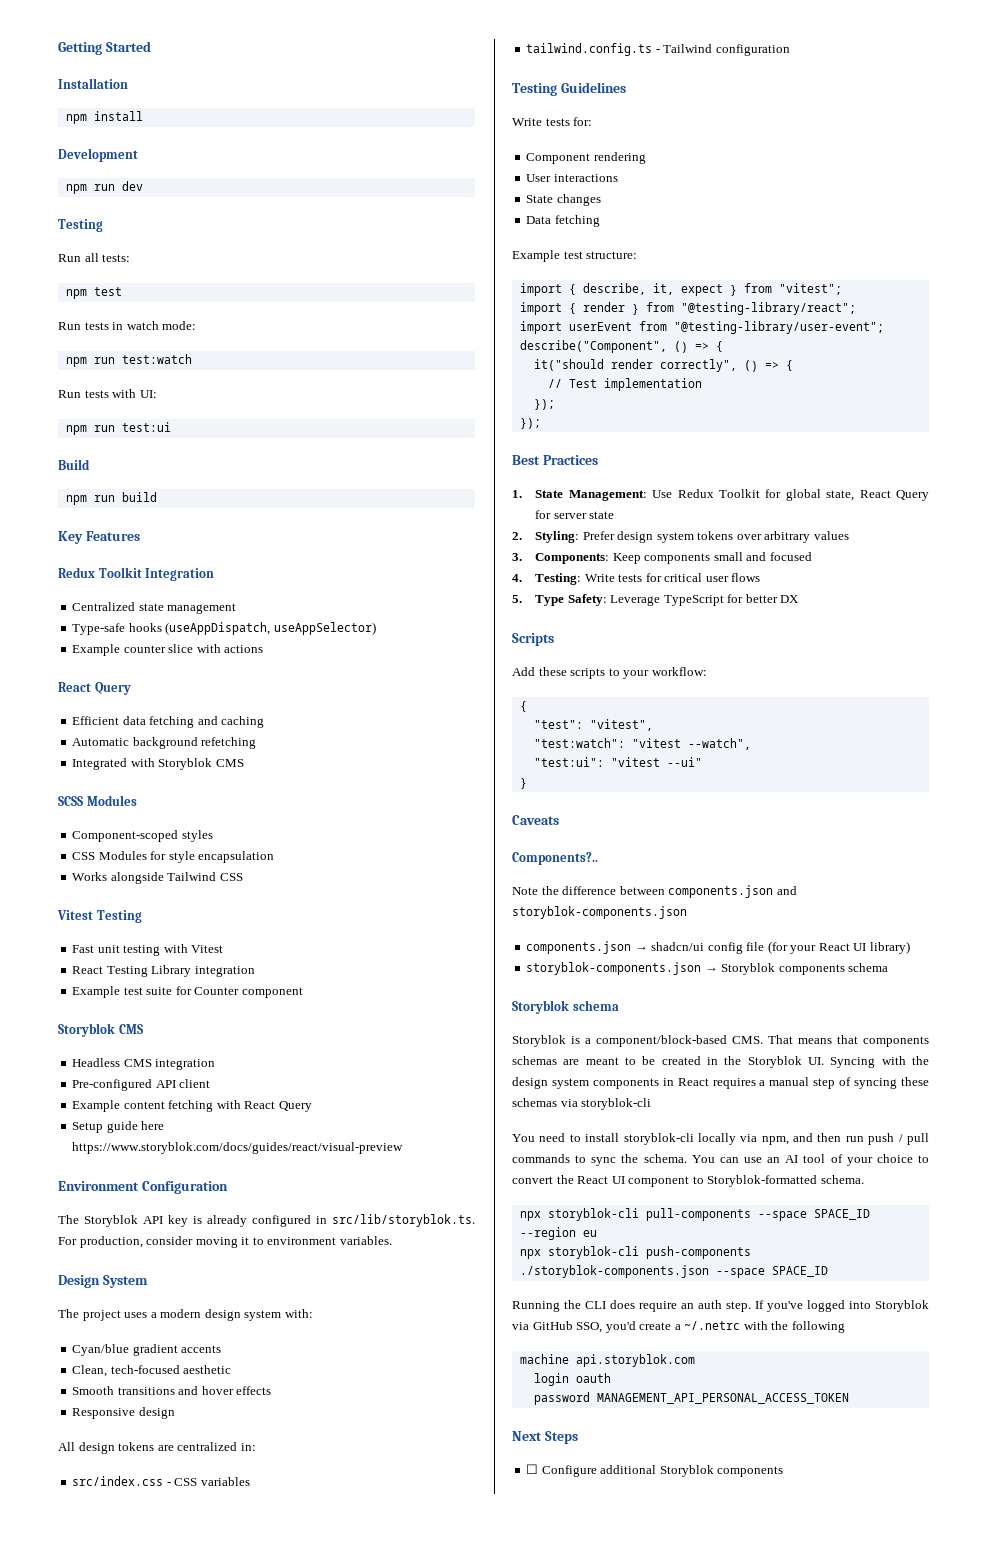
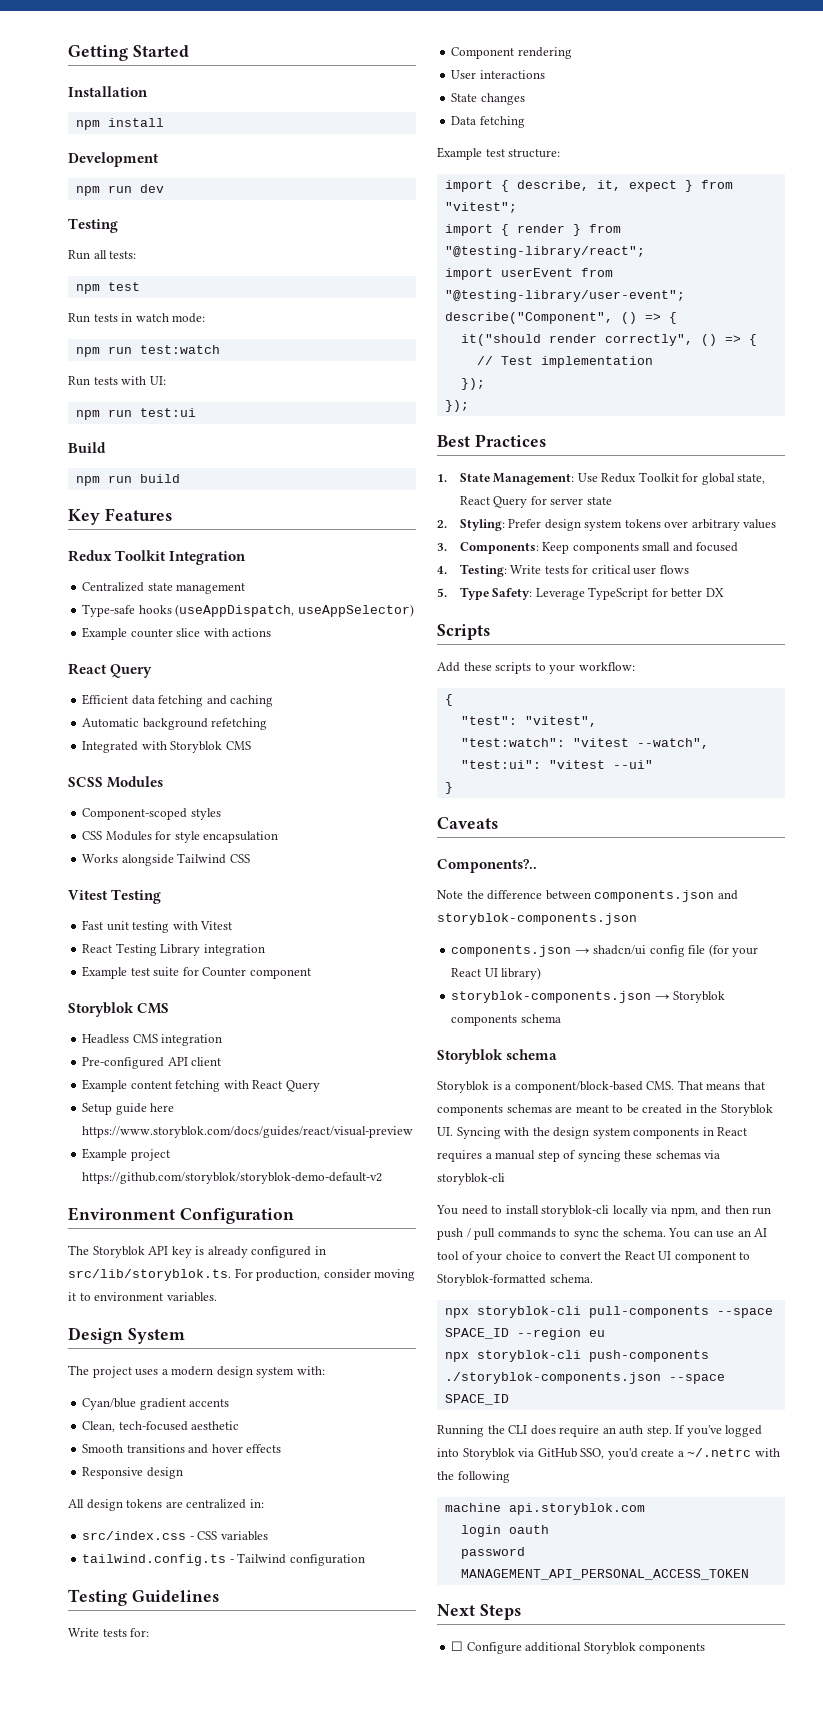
+ Example project https://github.com/storyblok/storyblok-demo-default-v2

